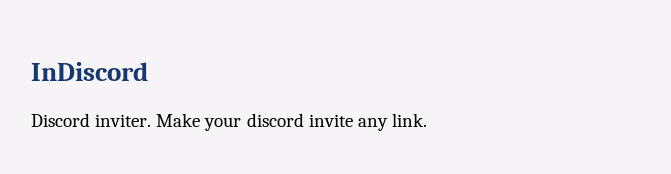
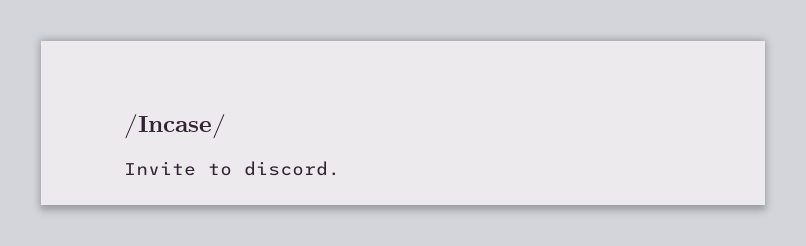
- InDiscord
- Discord inviter. Make your discord invite any link.
+ /Incase/
+ Invite to discord.

